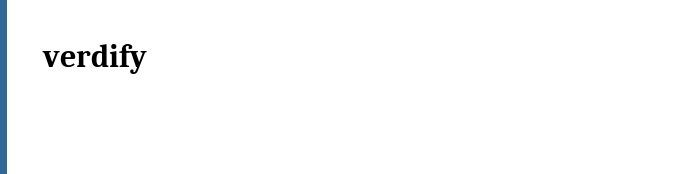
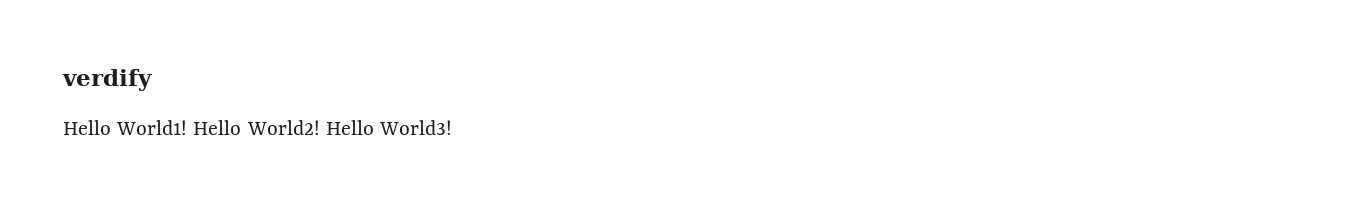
+ Hello World1! Hello World2! Hello World3!

